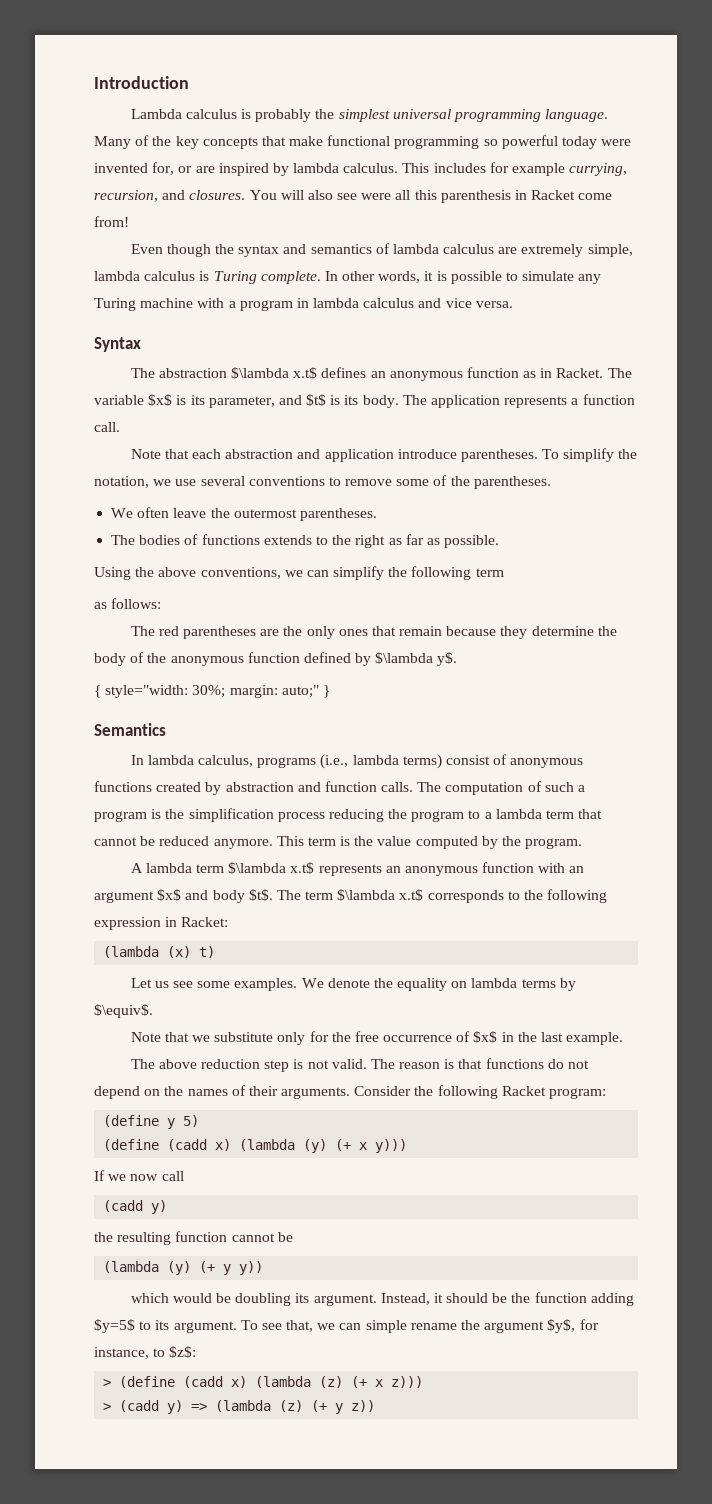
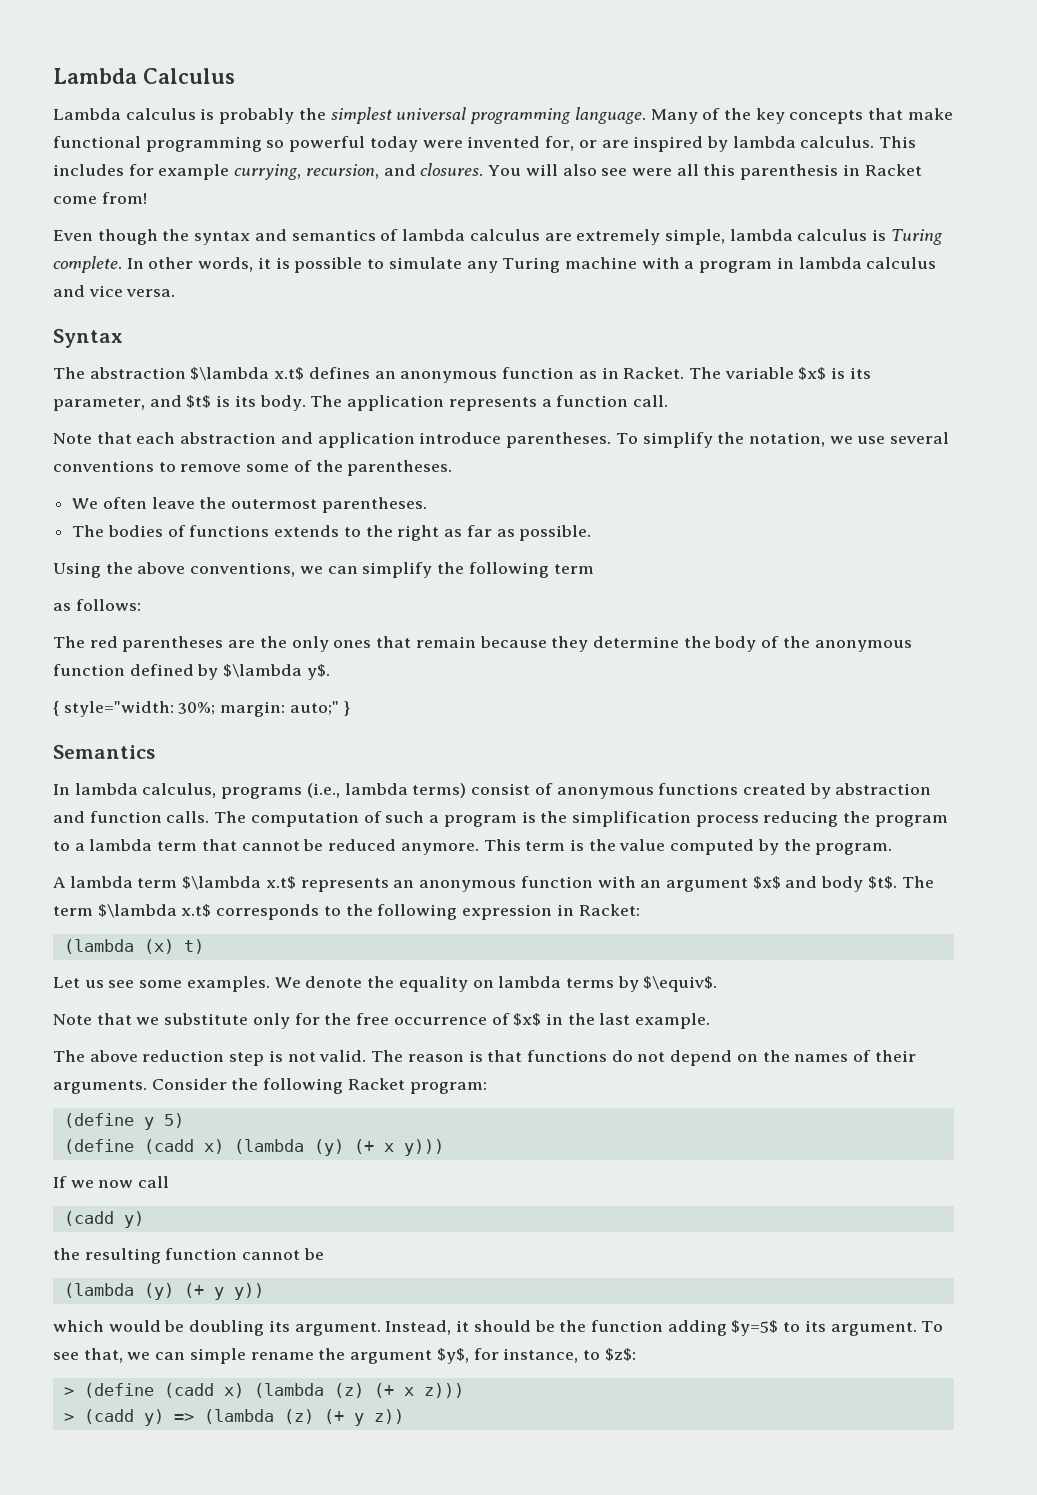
- Introduction
+ Lambda Calculus

